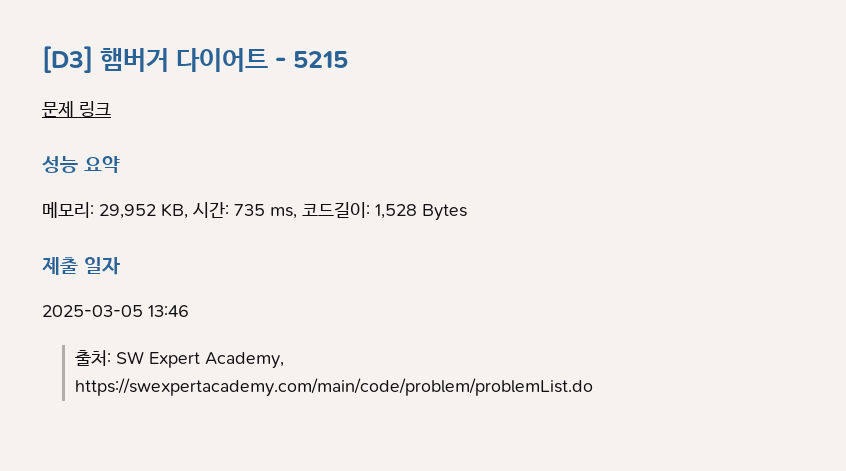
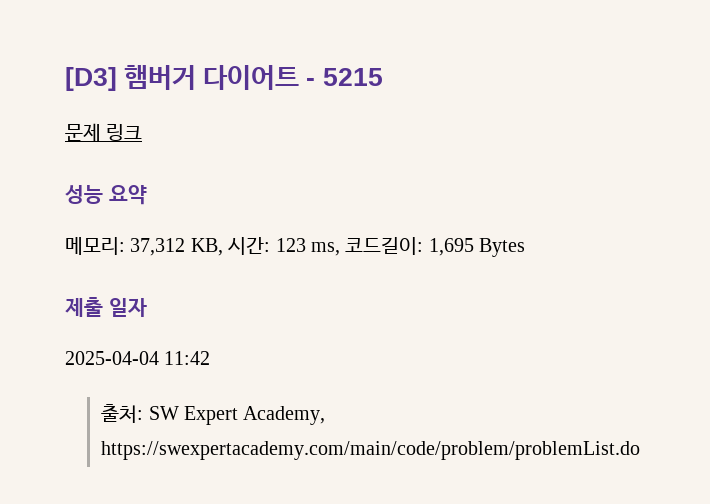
- 메모리: 29,952 KB, 시간: 735 ms, 코드길이: 1,528 Bytes
+ 메모리: 37,312 KB, 시간: 123 ms, 코드길이: 1,695 Bytes
- 2025-03-05 13:46
+ 2025-04-04 11:42

